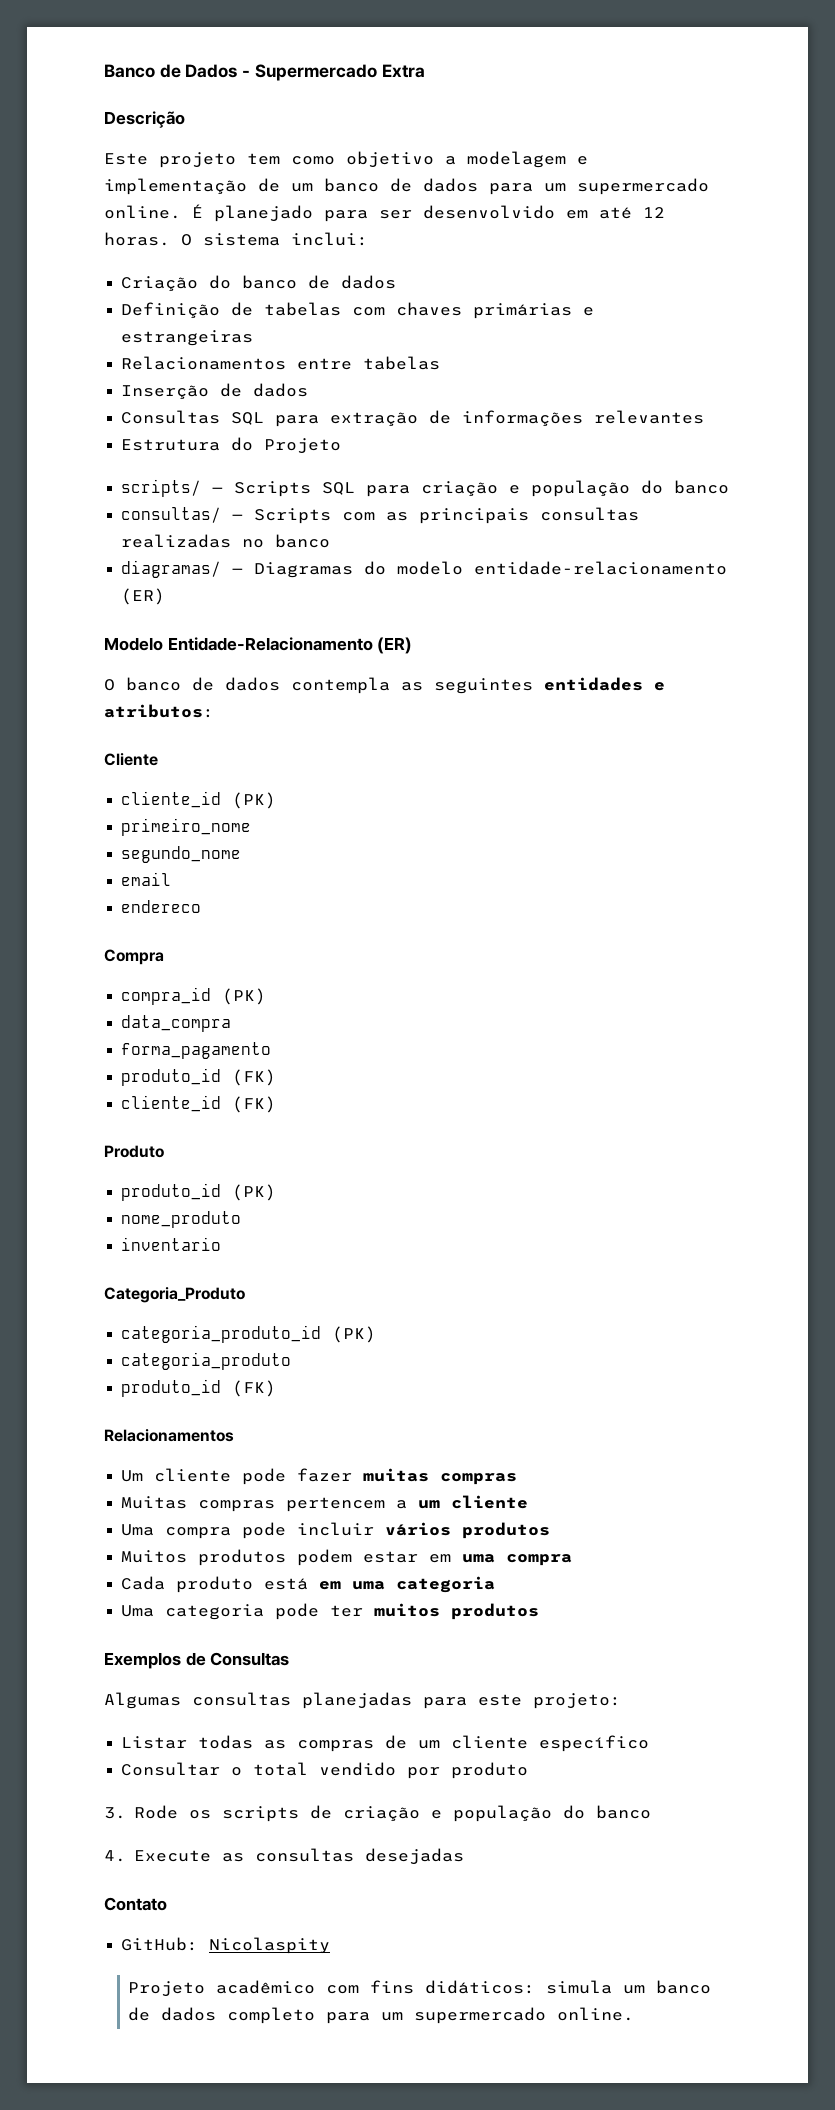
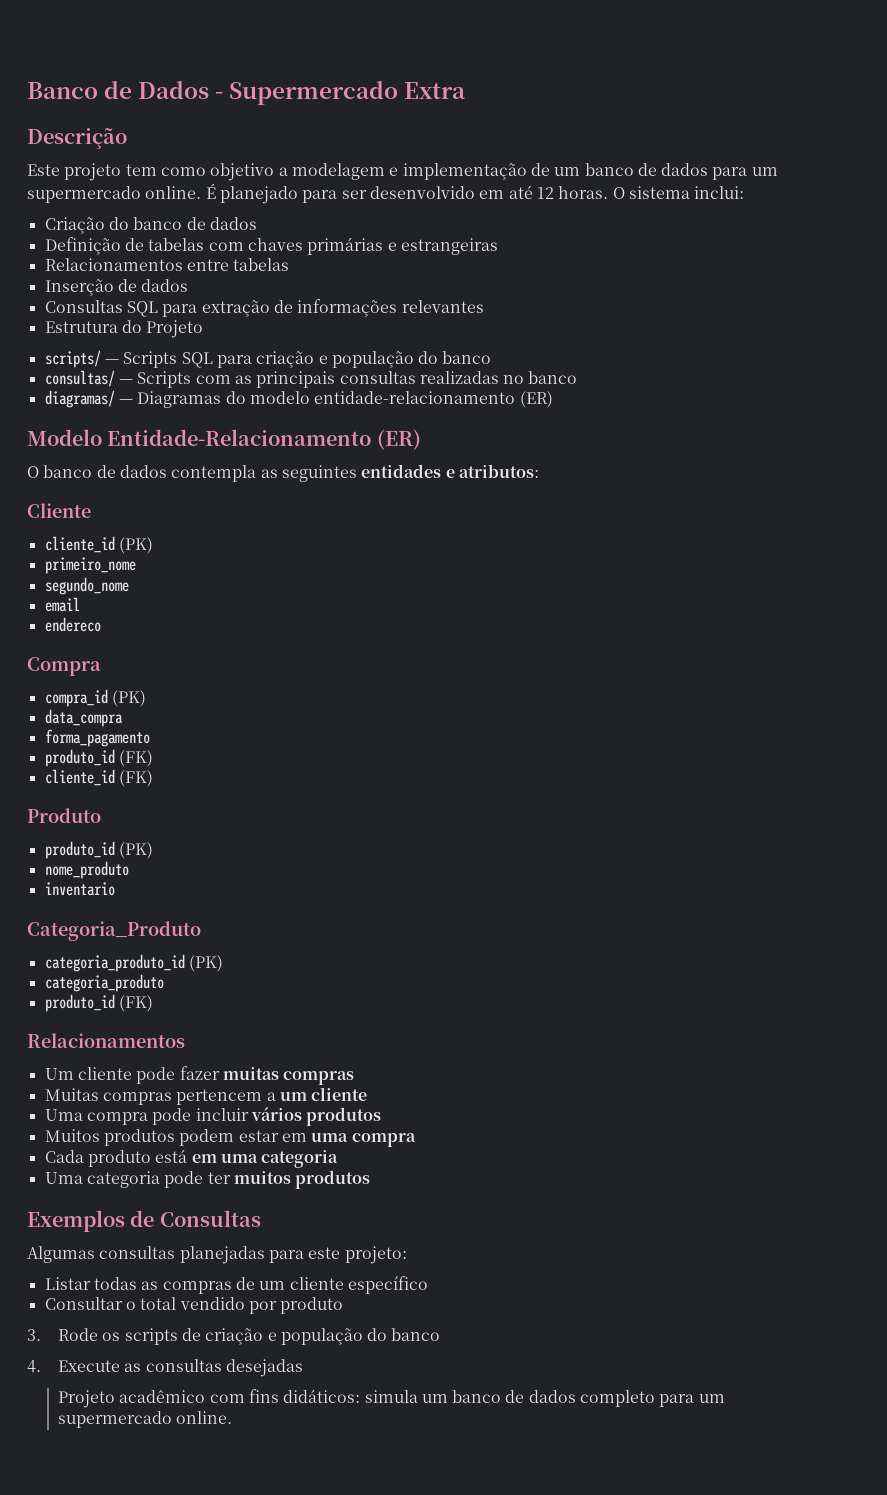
- Contato
- GitHub: Nicolaspity

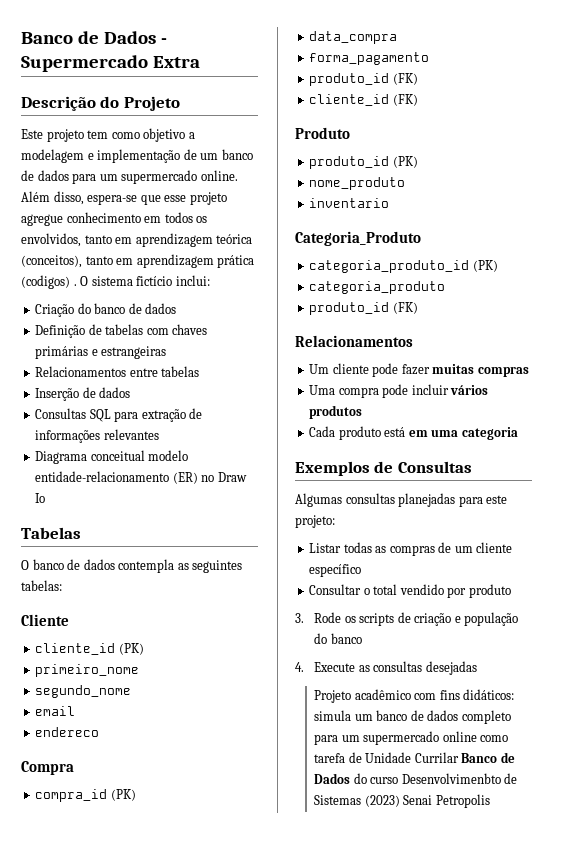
- Descrição
+ Descrição do Projeto
- É planejado para ser desenvolvido em até 12 horas.
+ Além disso, espera-se que esse projeto agregue conhecimento em todos os envolvidos, tanto em aprendizagem teórica (conceitos), tanto em aprendizagem prática (codigos) .
- O sistema inclui:
+ O sistema fictício inclui:
- Estrutura do Projeto
- scripts/ — Scripts SQL para criação e população do banco
- consultas/ — Scripts com as principais consultas realizadas no banco
- diagramas/ — Diagramas do modelo entidade-relacionamento (ER)
- Modelo Entidade-Relacionamento (ER)
+ Diagrama conceitual modelo entidade-relacionamento (ER) no Draw Io
+ Tabelas
- O banco de dados contempla as seguintes entidades e atributos:
+ O banco de dados contempla as seguintes tabelas:
- Muitas compras pertencem a um cliente
- Muitos produtos podem estar em uma compra
- Uma categoria pode ter muitos produtos
- Projeto acadêmico com fins didáticos: simula um banco de dados completo para um supermercado online.
+ Projeto acadêmico com fins didáticos: simula um banco de dados completo para um supermercado online como tarefa de Unidade Currilar Banco de Dados do curso Desenvolvimenbto de Sistemas (2023) Senai Petropolis

